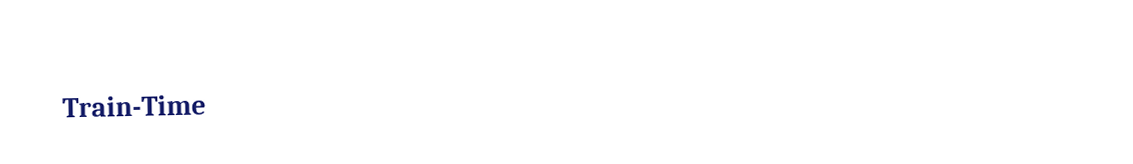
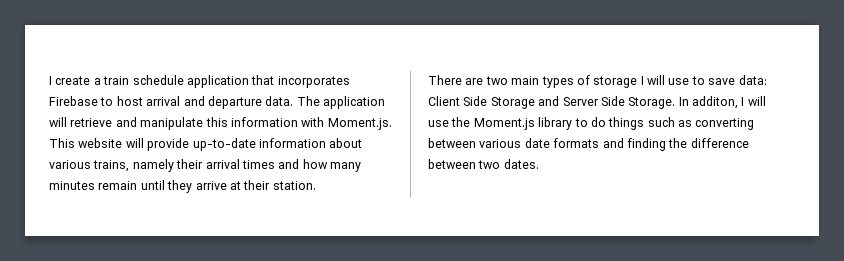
- Train-Time
+ I create a train schedule application that incorporates Firebase to host arrival and departure data. The application will retrieve and manipulate this information with Moment.js. This website will provide up-to-date information about various trains, namely their arrival times and how many minutes remain until they arrive at their station.
+ There are two main types of storage I will use to save data: Client Side Storage and Server Side Storage. In additon, I will use the Moment.js library to do things such as converting between various date formats and finding the difference between two dates.

